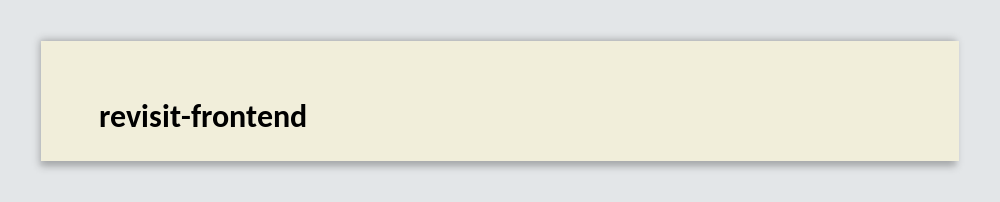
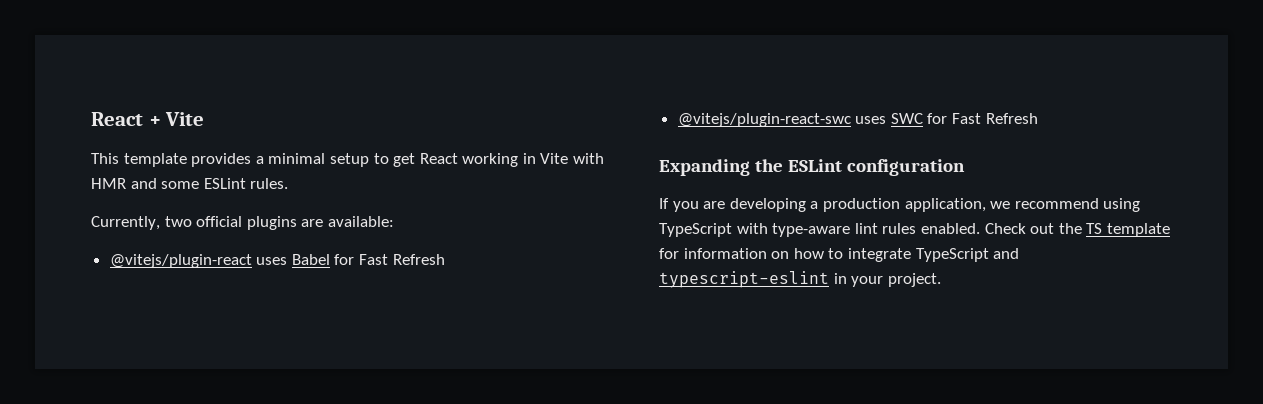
- revisit-frontend
+ React + Vite
+ This template provides a minimal setup to get React working in Vite with HMR and some ESLint rules.
+ Currently, two official plugins are available:
+ @vitejs/plugin-react uses Babel for Fast Refresh
+ @vitejs/plugin-react-swc uses SWC for Fast Refresh
+ Expanding the ESLint configuration
+ If you are developing a production application, we recommend using TypeScript with type-aware lint rules enabled. Check out the TS template for information on how to integrate TypeScript and typescript-eslint in your project.

